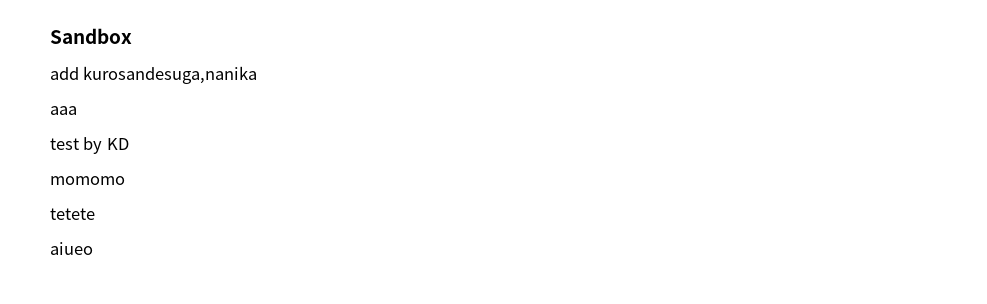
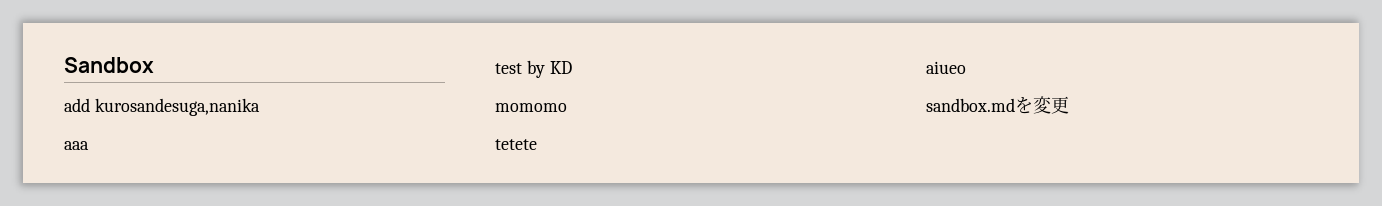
+ sandbox.mdを変更

